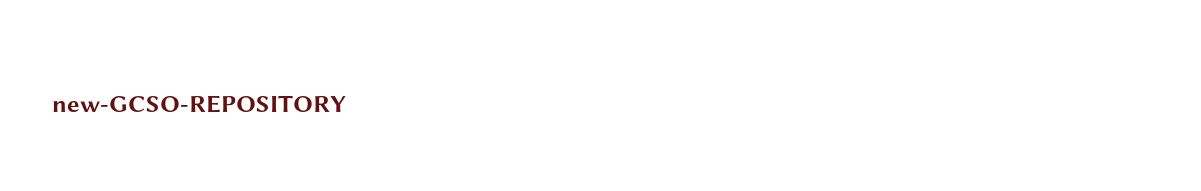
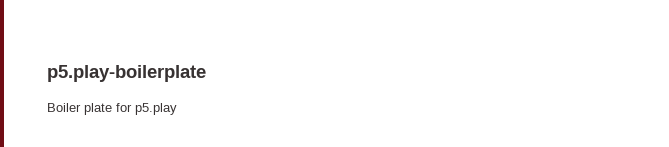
- new-GCSO-REPOSITORY
+ p5.play-boilerplate
+ Boiler plate for p5.play

